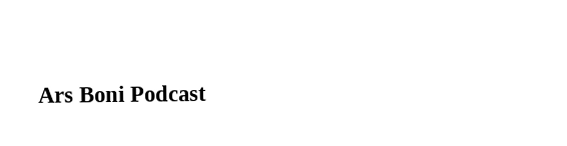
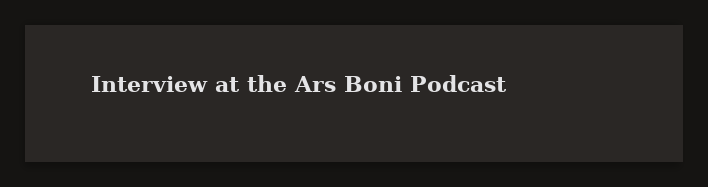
- Ars Boni Podcast
+ Interview at the Ars Boni Podcast

